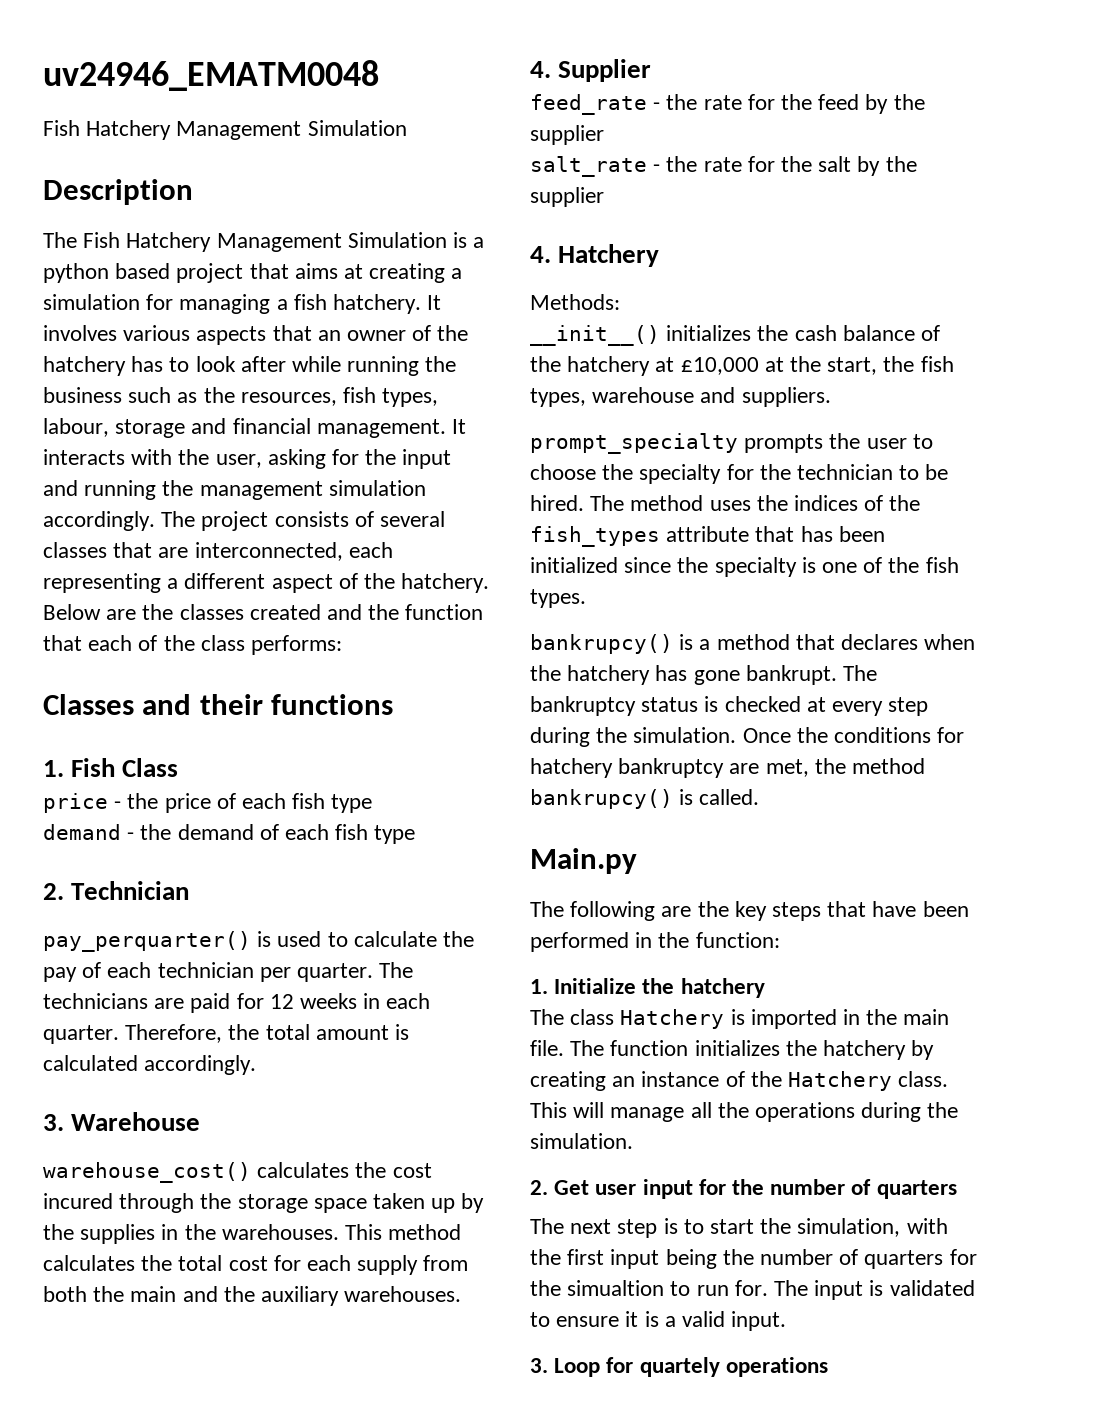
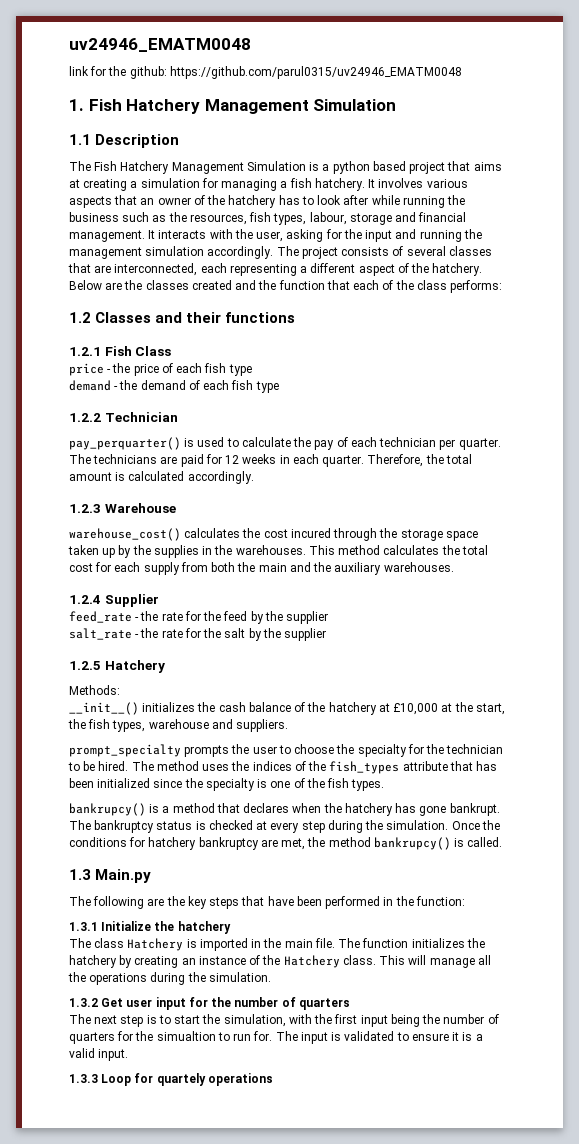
  uv24946_EMATM0048
- Fish Hatchery Management Simulation
+ link for the github: https://github.com/parul0315/uv24946_EMATM0048
+ 1. Fish Hatchery Management Simulation
- Description
+ 1.1 Description
- Classes and their functions
+ 1.2 Classes and their functions
- 1. Fish Class
+ 1.2.1 Fish Class
- 2. Technician
+ 1.2.2 Technician
- 3. Warehouse
+ 1.2.3 Warehouse
- 4. Supplier
+ 1.2.4 Supplier
- 4. Hatchery
+ 1.2.5 Hatchery
- Main.py
+ 1.3 Main.py
- 1. Initialize the hatchery
+ 1.3.1 Initialize the hatchery
- 2. Get user input for the number of quarters
+ 1.3.2 Get user input for the number of quarters
- 3. Loop for quartely operations
+ 1.3.3 Loop for quartely operations

